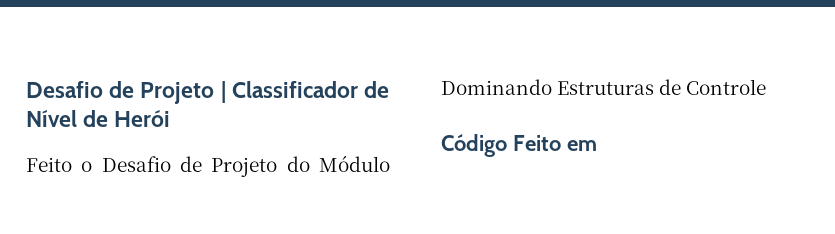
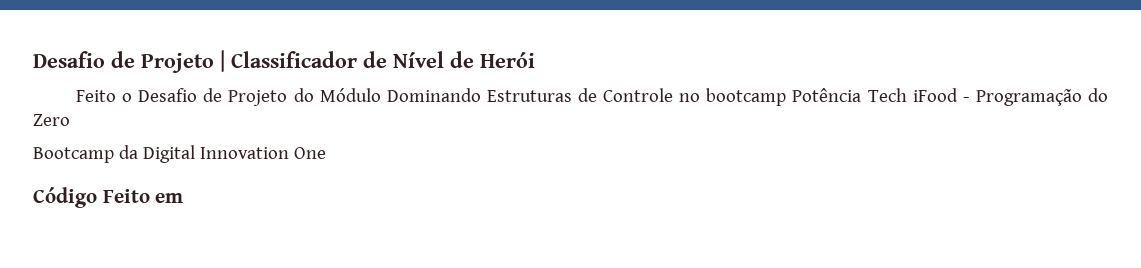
- Feito o Desafio de Projeto do Módulo Dominando Estruturas de Controle
+ Feito o Desafio de Projeto do Módulo Dominando Estruturas de Controle no bootcamp Potência Tech iFood - Programação do Zero
+ Bootcamp da Digital Innovation One

